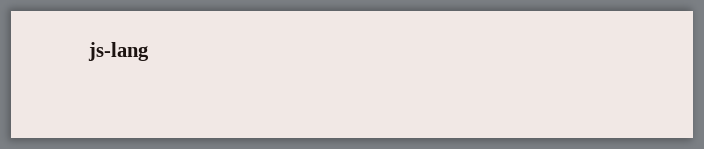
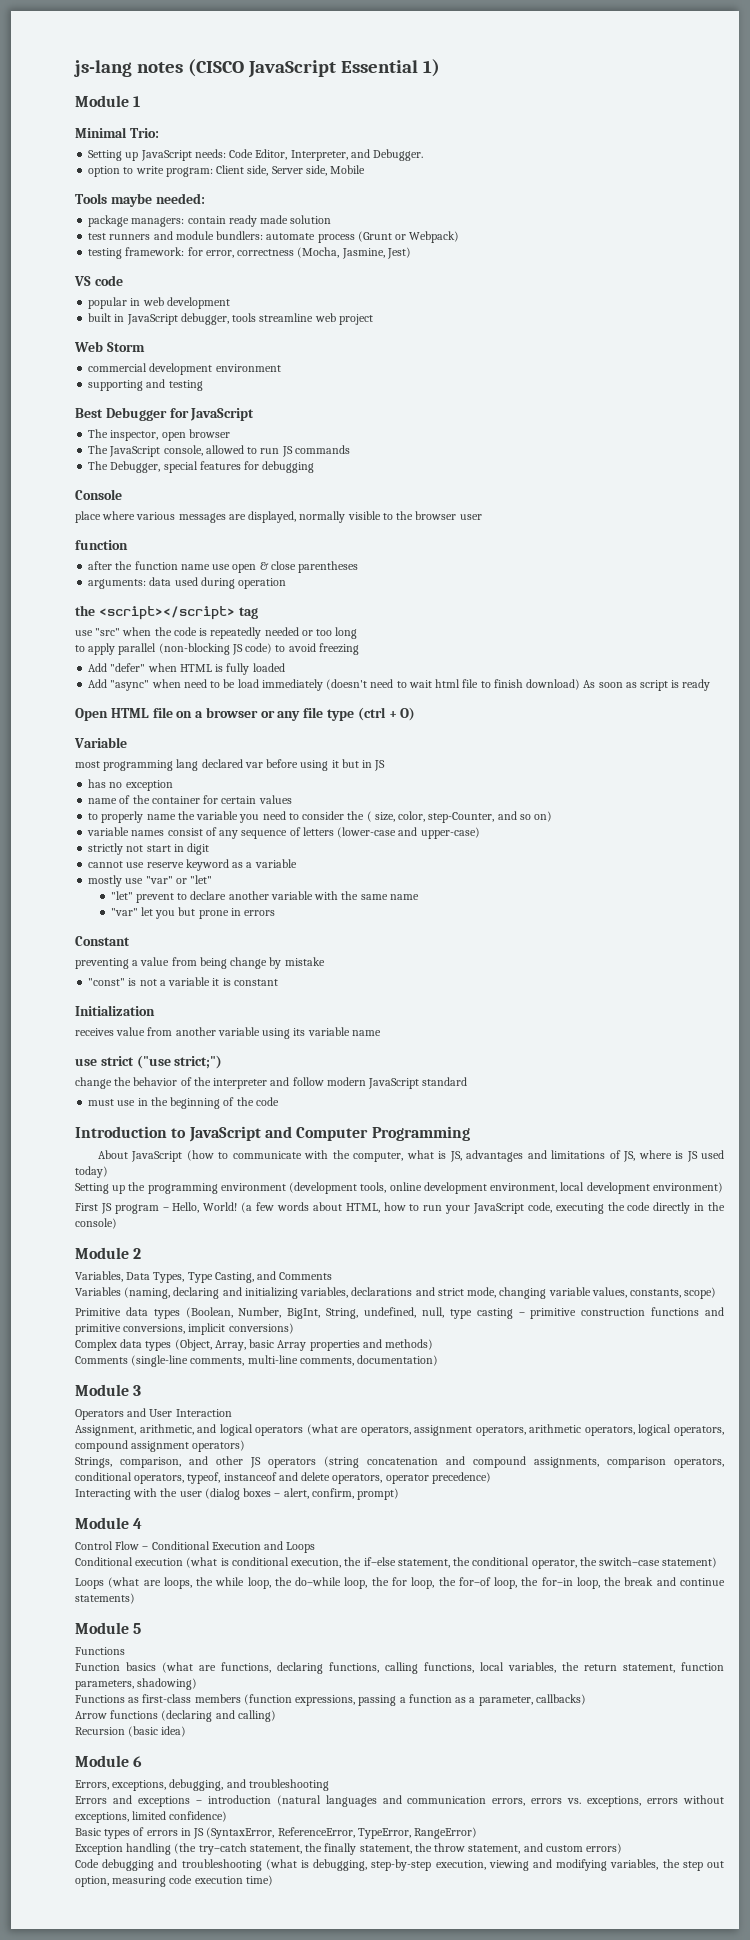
- js-lang
+ js-lang notes (CISCO JavaScript Essential 1)
+ Module 1
+ Minimal Trio:
+ Setting up JavaScript needs: Code Editor, Interpreter, and Debugger.
+ option to write program: Client side, Server side, Mobile
+ Tools maybe needed:
+ package managers: contain ready made solution
+ test runners and module bundlers: automate process (Grunt or Webpack)
+ testing framework: for error, correctness (Mocha, Jasmine, Jest)
+ VS code
+ popular in web development
+ built in JavaScript debugger, tools streamline web project
+ Web Storm
+ commercial development environment
+ supporting and testing
+ Best Debugger for JavaScript
+ The inspector, open browser
+ The JavaScript console, allowed to run JS commands
+ The Debugger, special features for debugging
+ Console
+ place where various messages are displayed, normally visible to the browser user
+ function
+ after the function name use open & close parentheses
+ arguments: data used during operation
+ the <script></script> tag
+ use "src" when the code is repeatedly needed or too long
+ to apply parallel (non-blocking JS code) to avoid freezing
+ Add "defer" when HTML is fully loaded
+ Add "async" when need to be load immediately (doesn't need to wait html file to finish download) As soon as script is ready
+ Open HTML file on a browser or any file type (ctrl + O)
+ Variable
+ most programming lang declared var before using it but in JS
+ has no exception
+ name of the container for certain values
+ to properly name the variable you need to consider the ( size, color, step-Counter, and so on)
+ variable names consist of any sequence of letters (lower-case and upper-case)
+ strictly not start in digit
+ cannot use reserve keyword as a variable
+ mostly use "var" or "let"
+ "let" prevent to declare another variable with the same name
+ "var" let you but prone in errors
+ Constant
+ preventing a value from being change by mistake
+ "const" is not a variable it is constant
+ Initialization
+ receives value from another variable using its variable name
+ use strict ("use strict;")
+ change the behavior of the interpreter and follow modern JavaScript standard
+ must use in the beginning of the code
+ Introduction to JavaScript and Computer Programming
+ About JavaScript (how to communicate with the computer, what is JS, advantages and limitations of JS, where is JS used today)
+ Setting up the programming environment (development tools, online development environment, local development environment)
+ First JS program – Hello, World! (a few words about HTML, how to run your JavaScript code, executing the code directly in the console)
+ Module 2
+ Variables, Data Types, Type Casting, and Comments
+ Variables (naming, declaring and initializing variables, declarations and strict mode, changing variable values, constants, scope)
+ Primitive data types (Boolean, Number, BigInt, String, undefined, null, type casting – primitive construction functions and primitive conversions, implicit conversions)
+ Complex data types (Object, Array, basic Array properties and methods)
+ Comments (single-line comments, multi-line comments, documentation)
+ Module 3
+ Operators and User Interaction
+ Assignment, arithmetic, and logical operators (what are operators, assignment operators, arithmetic operators, logical operators, compound assignment operators)
+ Strings, comparison, and other JS operators (string concatenation and compound assignments, comparison operators, conditional operators, typeof, instanceof and delete operators, operator precedence)
+ Interacting with the user (dialog boxes – alert, confirm, prompt)
+ Module 4
+ Control Flow – Conditional Execution and Loops
+ Conditional execution (what is conditional execution, the if–else statement, the conditional operator, the switch–case statement)
+ Loops (what are loops, the while loop, the do–while loop, the for loop, the for–of loop, the for–in loop, the break and continue statements)
+ Module 5
+ Functions
+ Function basics (what are functions, declaring functions, calling functions, local variables, the return statement, function parameters, shadowing)
+ Functions as first-class members (function expressions, passing a function as a parameter, callbacks)
+ Arrow functions (declaring and calling)
+ Recursion (basic idea)
+ Module 6
+ Errors, exceptions, debugging, and troubleshooting
+ Errors and exceptions – introduction (natural languages and communication errors, errors vs. exceptions, errors without exceptions, limited confidence)
+ Basic types of errors in JS (SyntaxError, ReferenceError, TypeError, RangeError)
+ Exception handling (the try–catch statement, the finally statement, the throw statement, and custom errors)
+ Code debugging and troubleshooting (what is debugging, step-by-step execution, viewing and modifying variables, the step out option, measuring code execution time)

